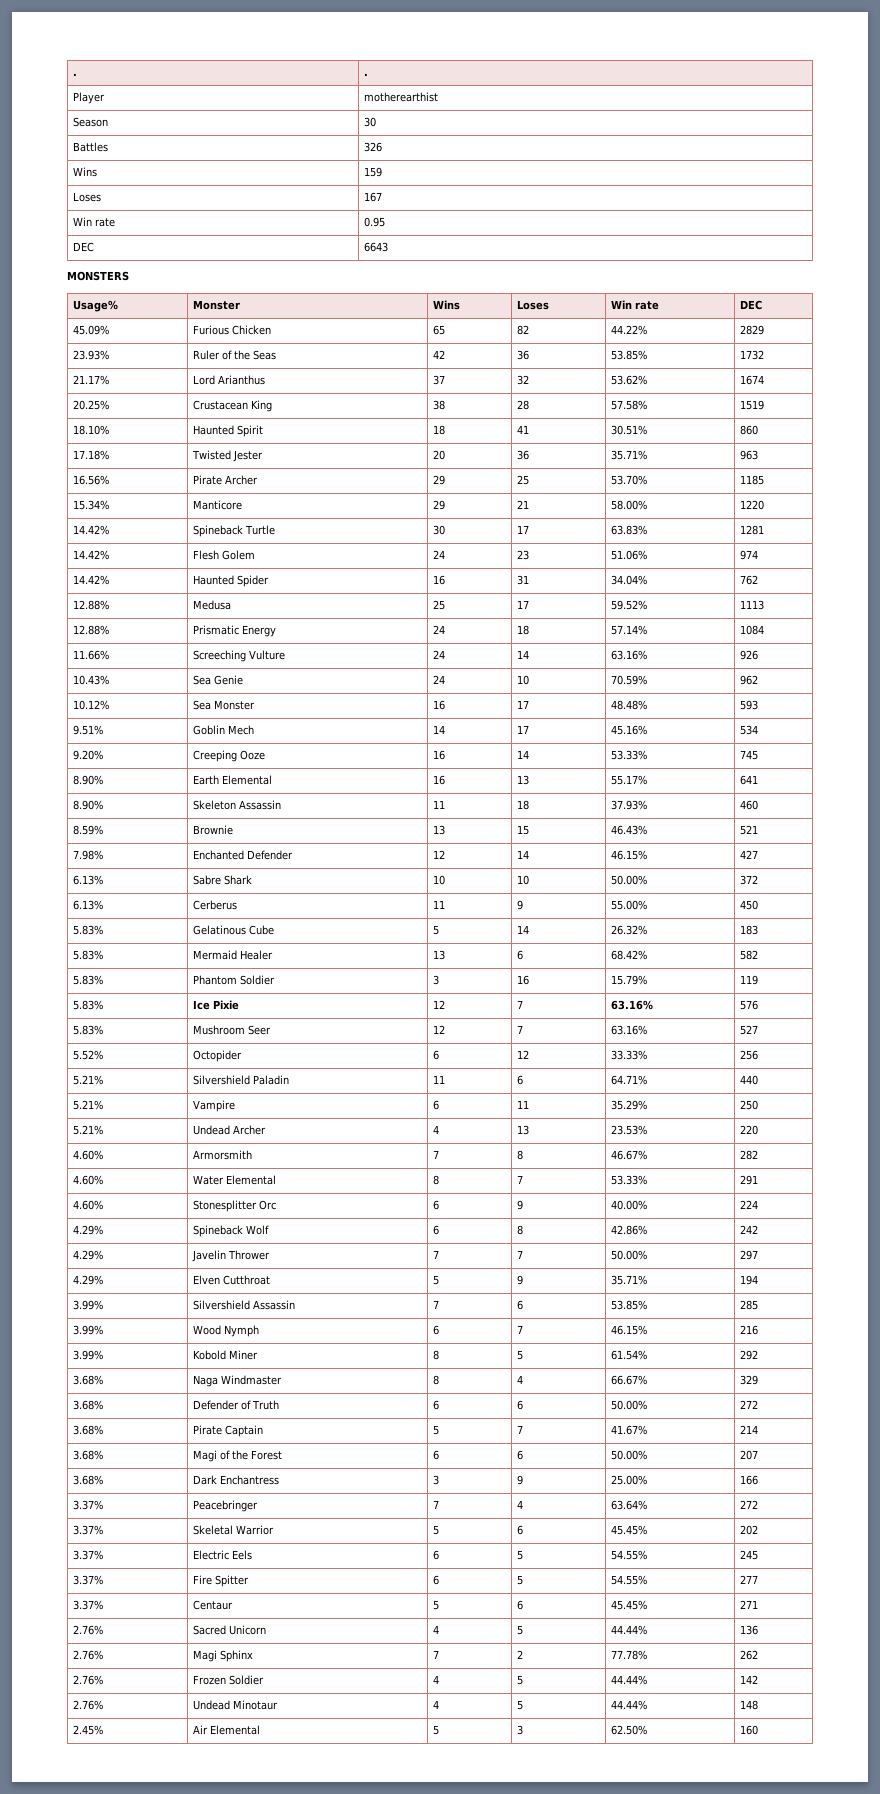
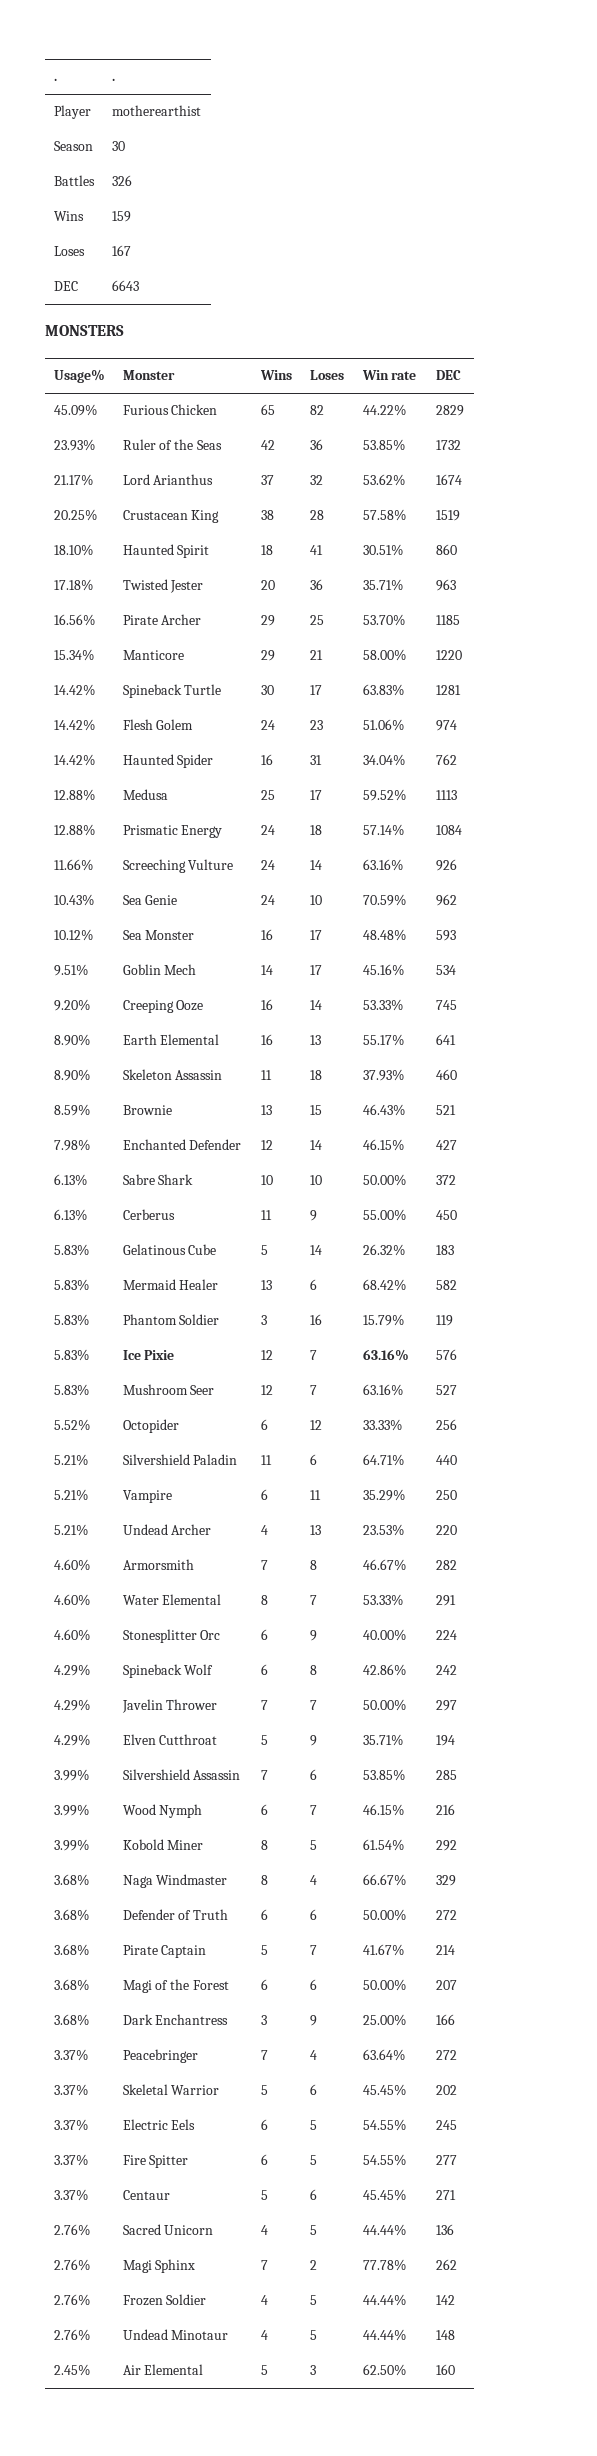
- Win rate | 0.95

